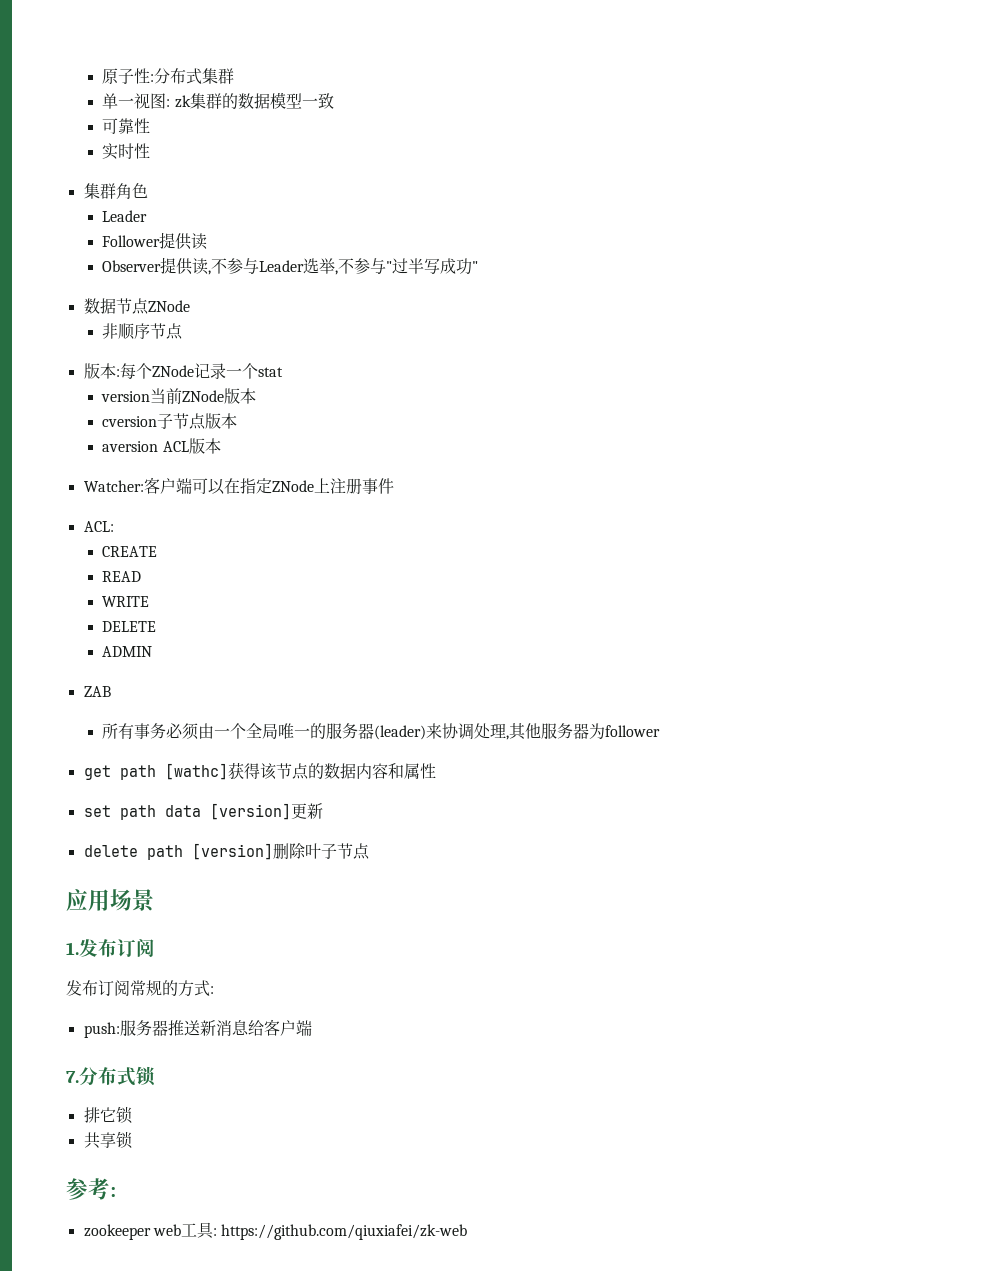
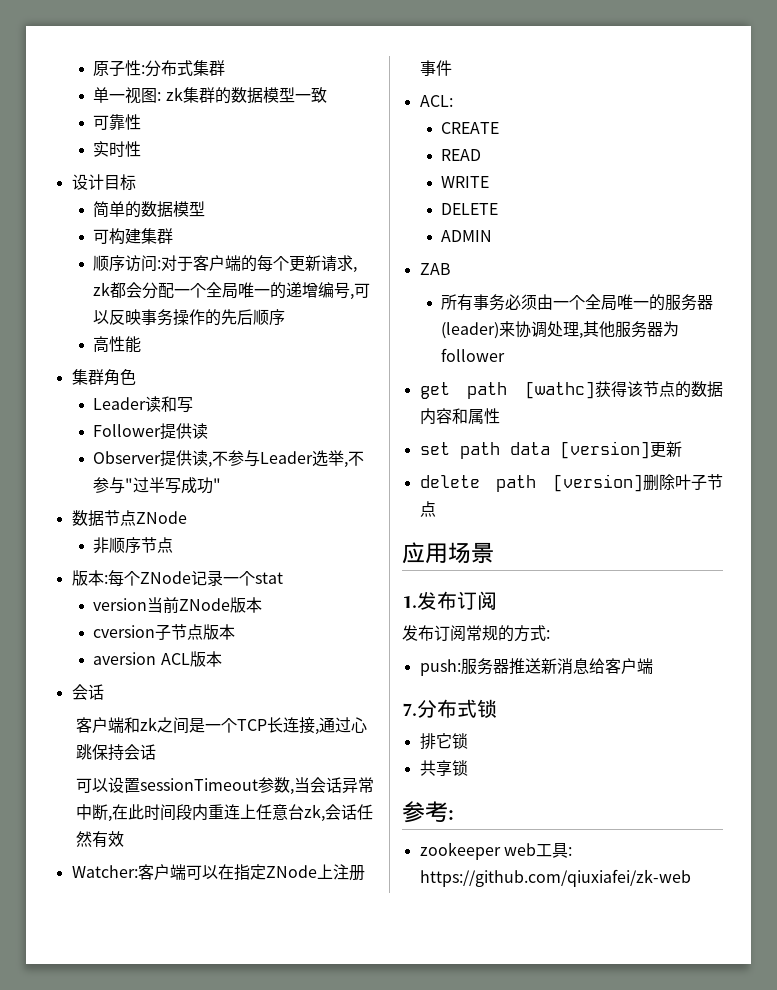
+ 设计目标
+ 简单的数据模型
+ 可构建集群
+ 顺序访问:对于客户端的每个更新请求, zk都会分配一个全局唯一的递增编号,可以反映事务操作的先后顺序
+ 高性能
  集群角色
- Leader
+ Leader读和写
  aversion ACL版本
+ 会话
+ 客户端和zk之间是一个TCP长连接,通过心跳保持会话
+ 可以设置sessionTimeout参数,当会话异常中断,在此时间段内重连上任意台zk,会话任然有效

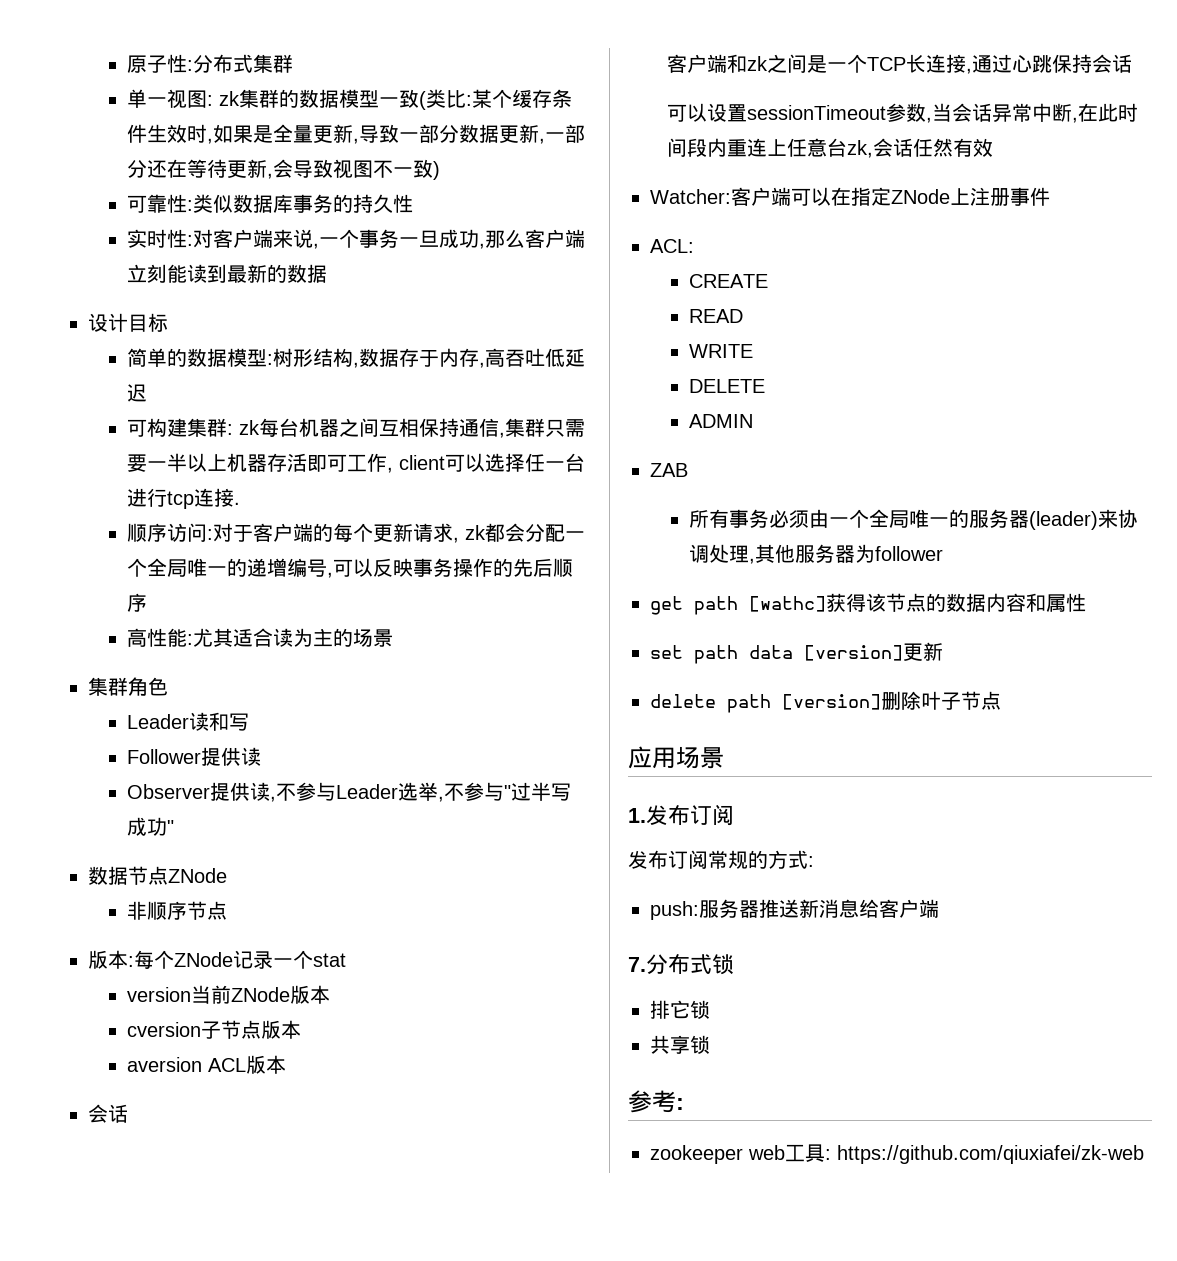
- 单一视图: zk集群的数据模型一致
- 可靠性
- 实时性
+ 单一视图: zk集群的数据模型一致(类比:某个缓存条件生效时,如果是全量更新,导致一部分数据更新,一部分还在等待更新,会导致视图不一致)
+ 可靠性:类似数据库事务的持久性
+ 实时性:对客户端来说,一个事务一旦成功,那么客户端立刻能读到最新的数据
- 简单的数据模型
- 可构建集群
+ 简单的数据模型:树形结构,数据存于内存,高吞吐低延迟
+ 可构建集群: zk每台机器之间互相保持通信,集群只需要一半以上机器存活即可工作, client可以选择任一台进行tcp连接.
- 高性能
+ 高性能:尤其适合读为主的场景

